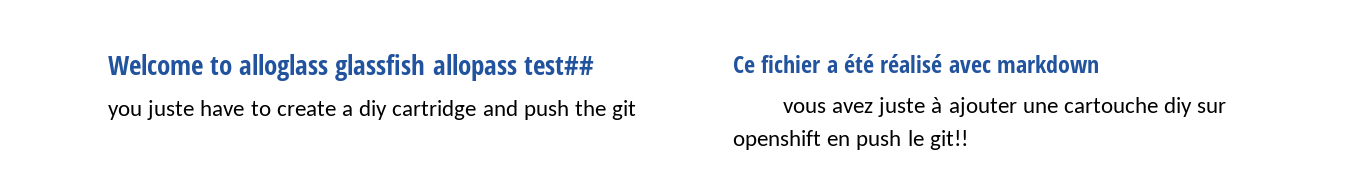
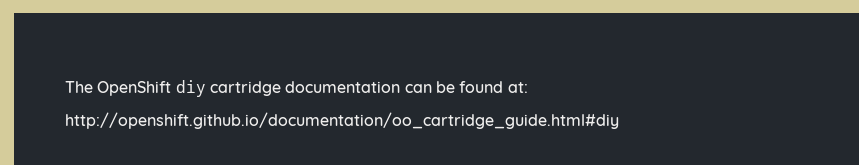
- Welcome to alloglass glassfish allopass test##
- you juste have to create a diy cartridge and push the git
- Ce fichier a été réalisé avec markdown
- vous avez juste à ajouter une cartouche diy sur openshift en push le git!!
+ The OpenShift diy cartridge documentation can be found at:
+ http://openshift.github.io/documentation/oo_cartridge_guide.html#diy

